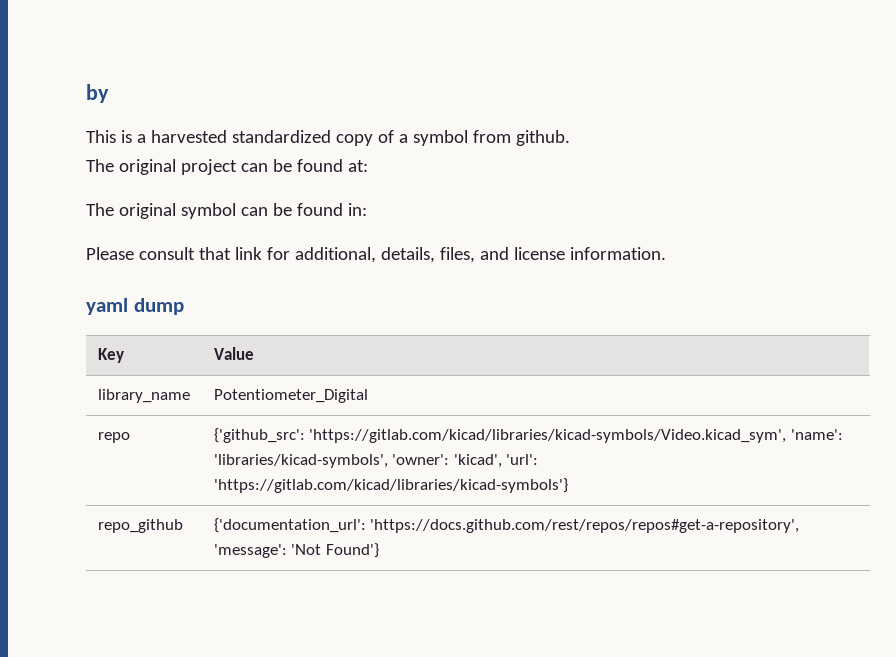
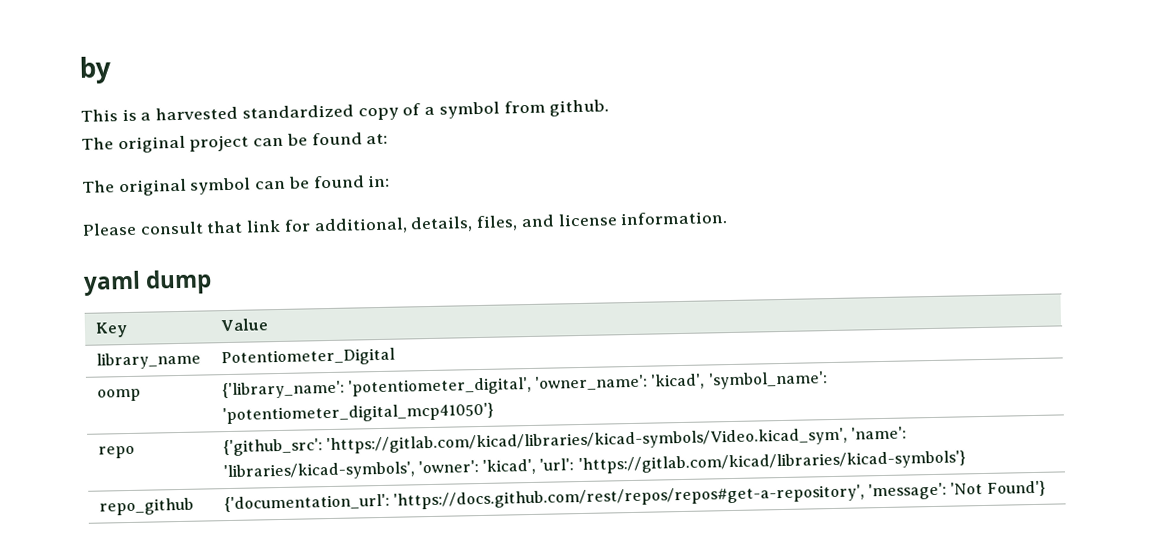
+ oomp | {'library_name': 'potentiometer_digital', 'owner_name': 'kicad', 'symbol_name': 'potentiometer_digital_mcp41050'}

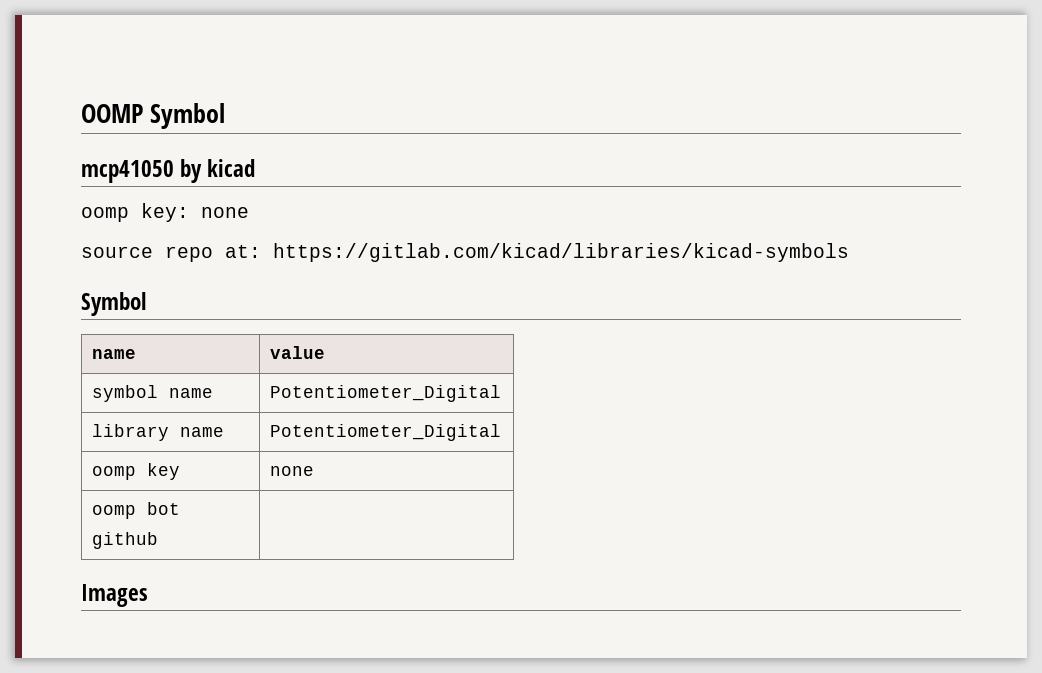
- by
- This is a harvested standardized copy of a symbol from github.
- The original project can be found at:
- The original symbol can be found in:
- Please consult that link for additional, details, files, and license information.
- yaml dump
- Key | Value
- library_name | Potentiometer_Digital
- oomp | {'library_name': 'potentiometer_digital', 'owner_name': 'kicad', 'symbol_name': 'potentiometer_digital_mcp41050'}
- repo | {'github_src': 'https://gitlab.com/kicad/libraries/kicad-symbols/Video.kicad_sym', 'name': 'libraries/kicad-symbols', 'owner': 'kicad', 'url': 'https://gitlab.com/kicad/libraries/kicad-symbols'}
- repo_github | {'documentation_url': 'https://docs.github.com/rest/repos/repos#get-a-repository', 'message': 'Not Found'}
+ OOMP Symbol
+ mcp41050 by kicad
+ oomp key: none
+ source repo at: https://gitlab.com/kicad/libraries/kicad-symbols
+ Symbol
+ name | value
+ symbol name | Potentiometer_Digital
+ library name | Potentiometer_Digital
+ oomp key | none
+ oomp bot github |
+ Images

